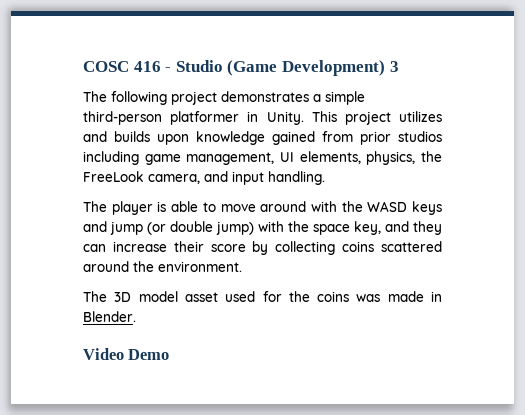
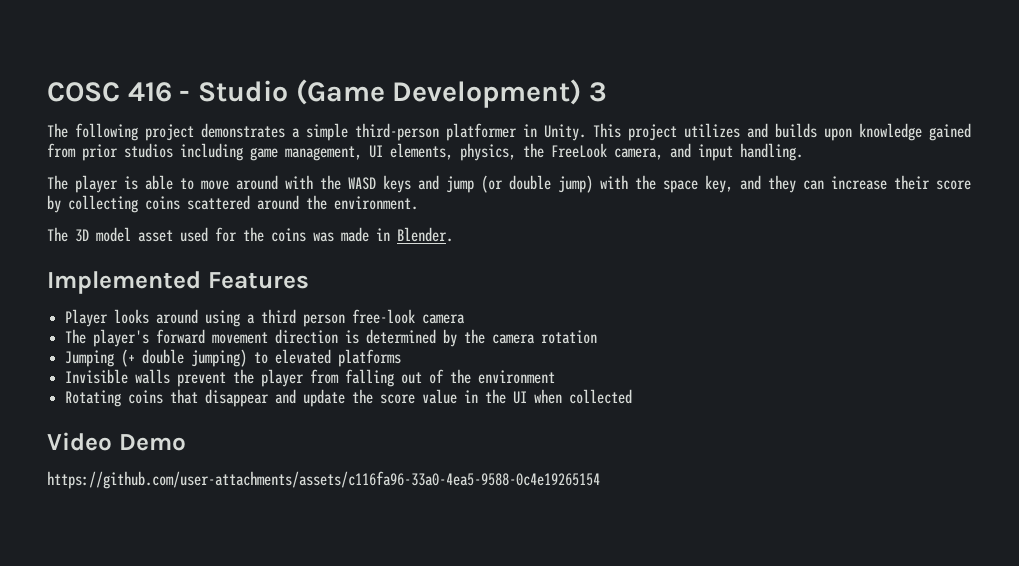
+ Implemented Features
+ Player looks around using a third person free-look camera
+ The player's forward movement direction is determined by the camera rotation
+ Jumping (+ double jumping) to elevated platforms
+ Invisible walls prevent the player from falling out of the environment
+ Rotating coins that disappear and update the score value in the UI when collected
+ https://github.com/user-attachments/assets/c116fa96-33a0-4ea5-9588-0c4e19265154

